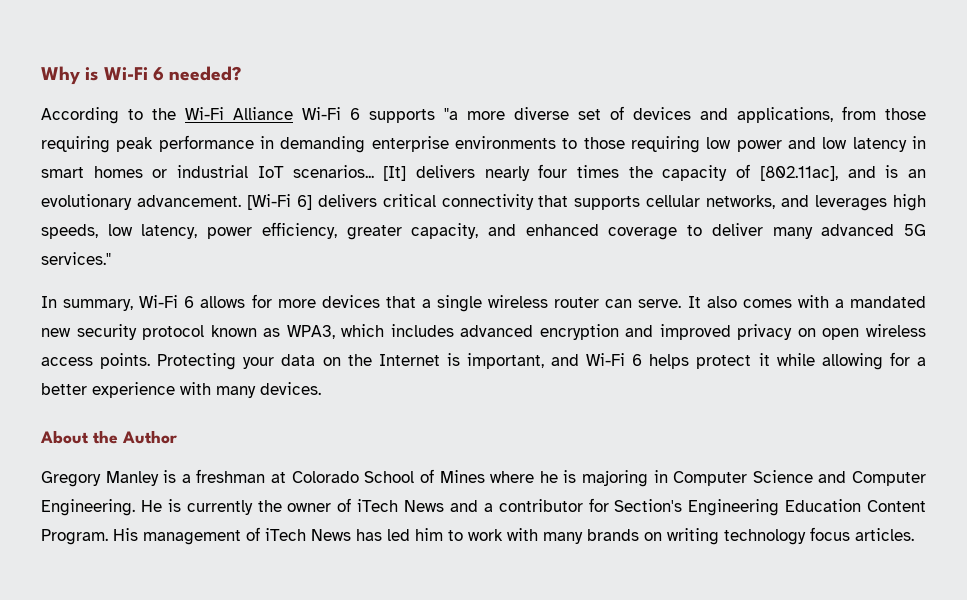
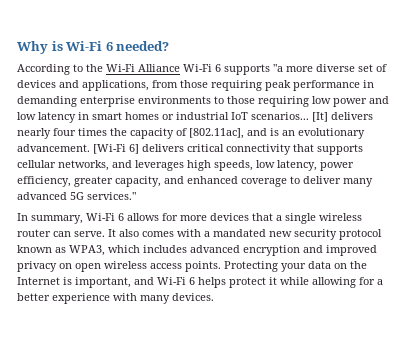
- About the Author
- Gregory Manley is a freshman at Colorado School of Mines where he is majoring in Computer Science and Computer Engineering. He is currently the owner of iTech News and a contributor for Section's Engineering Education Content Program. His management of iTech News has led him to work with many brands on writing technology focus articles.

